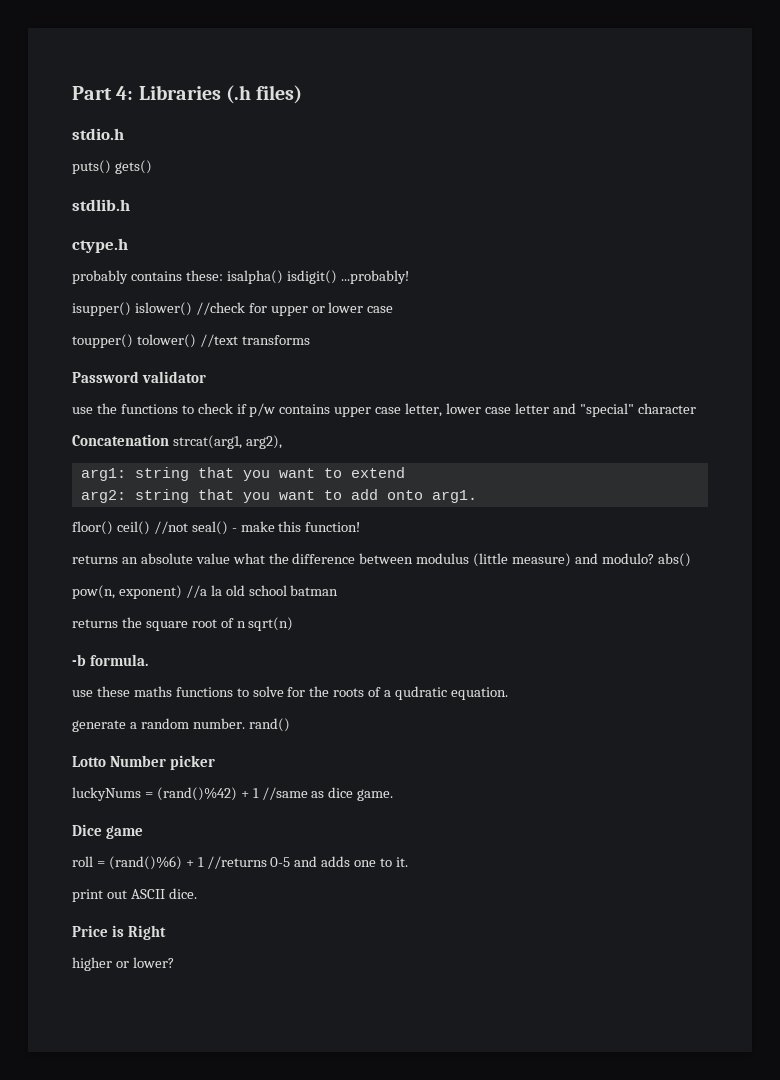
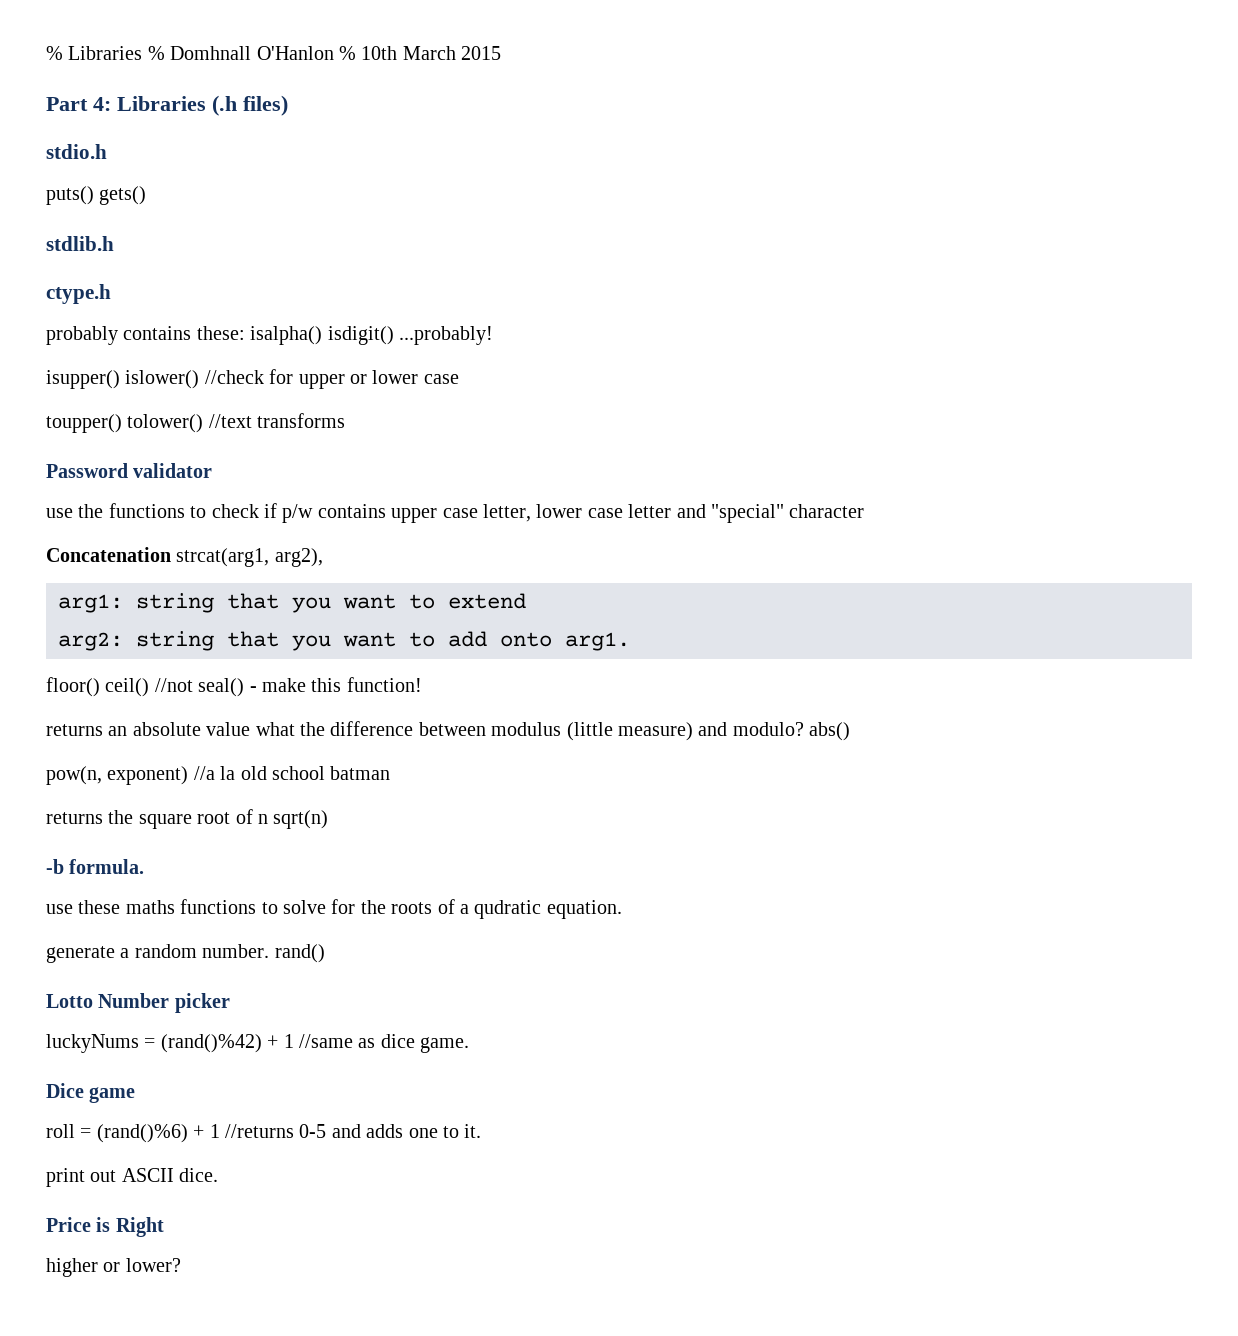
+ % Libraries % Domhnall O'Hanlon % 10th March 2015

